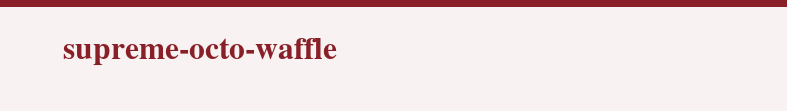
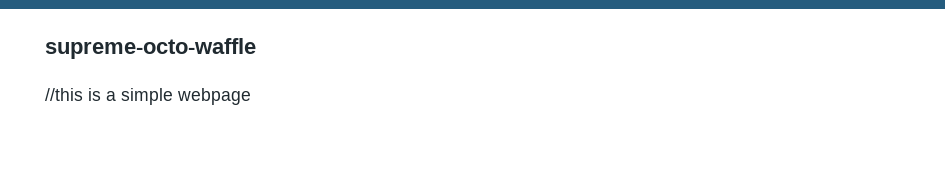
+ //this is a simple webpage

